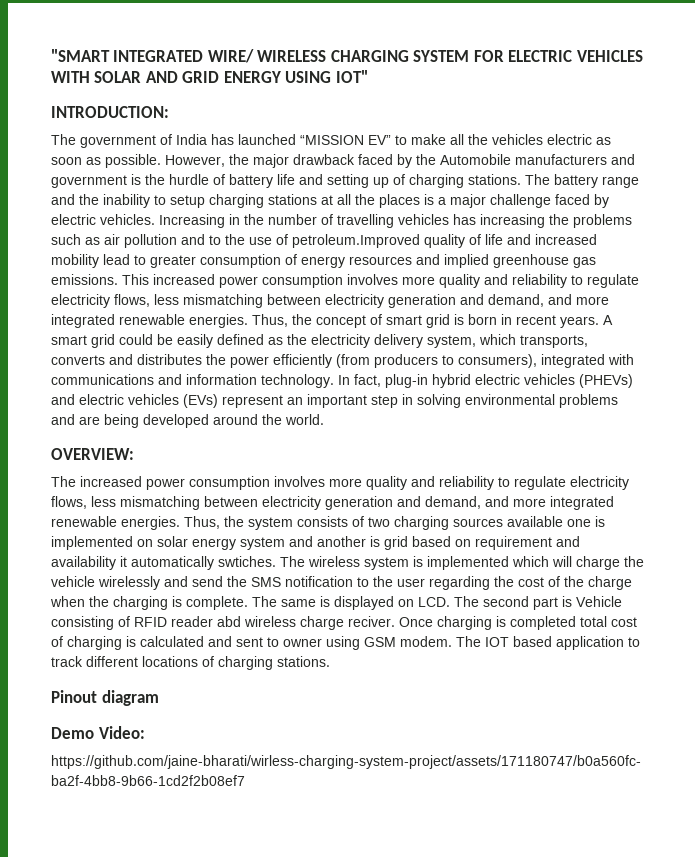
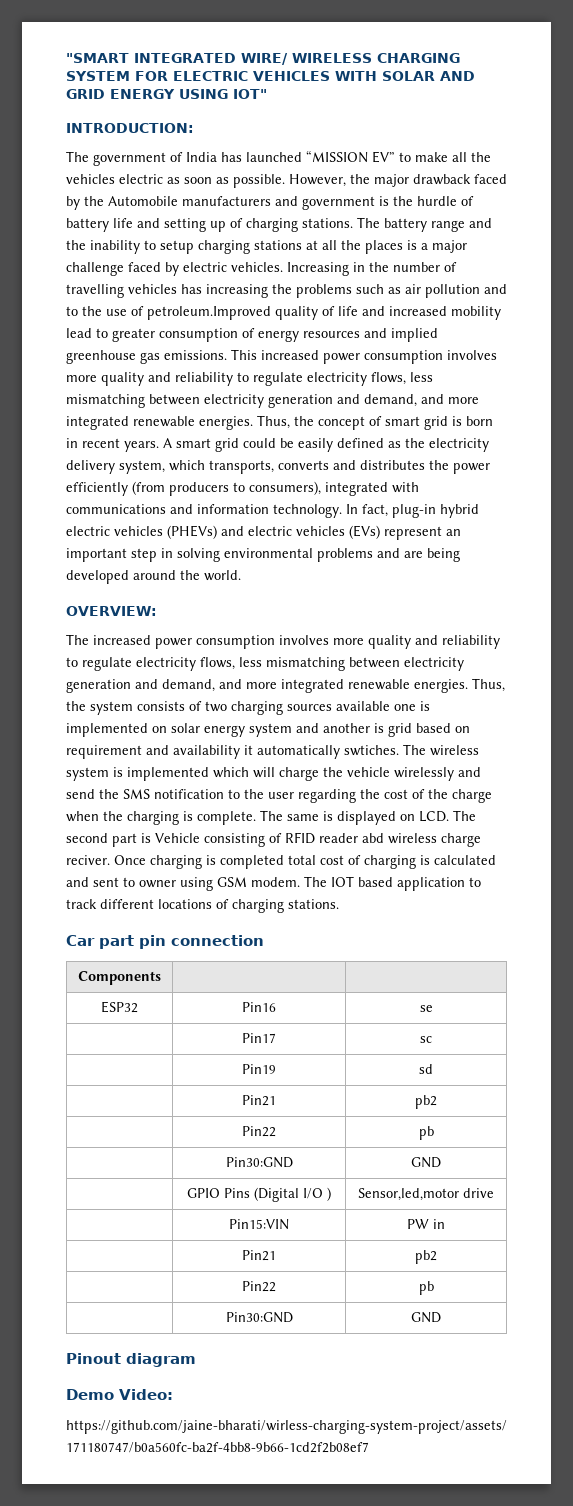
+ Car part pin connection
+ Components | |
+ ESP32 | Pin16 | se
+ | Pin17 | sc
+ | Pin19 | sd
+ | Pin21 | pb2
+ | Pin22 | pb
+ | Pin30:GND | GND
+ | GPIO Pins (Digital I/O ) | Sensor,led,motor drive
+ | Pin15:VIN | PW in
+ | Pin21 | pb2
+ | Pin22 | pb
+ | Pin30:GND | GND

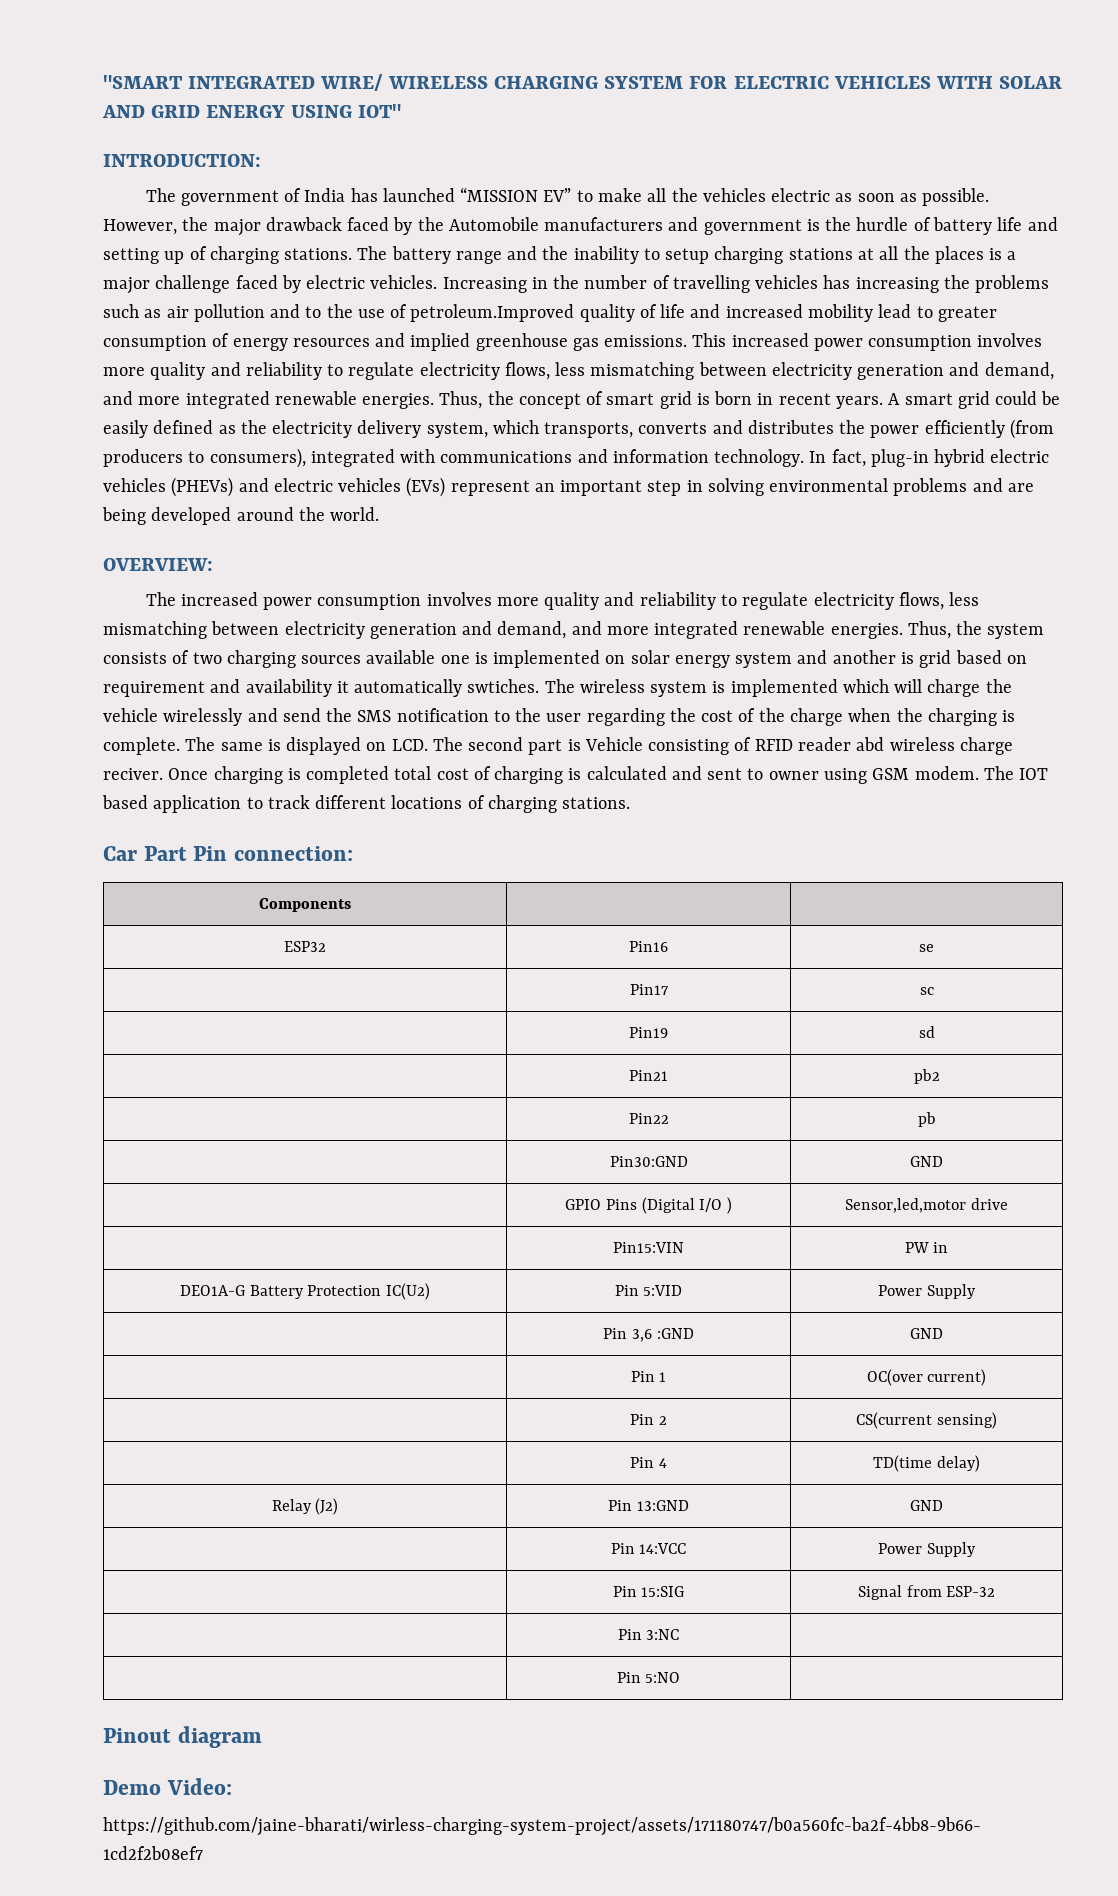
- Car part pin connection
+ Car Part Pin connection:
  | Pin15:VIN | PW in
- | Pin21 | pb2
- | Pin22 | pb
- | Pin30:GND | GND
+ DEO1A-G Battery Protection IC(U2) | Pin 5:VID | Power Supply
+ | Pin 3,6 :GND | GND
+ | Pin 1 | OC(over current)
+ | Pin 2 | CS(current sensing)
+ | Pin 4 | TD(time delay)
+ Relay (J2) | Pin 13:GND | GND
+ | Pin 14:VCC | Power Supply
+ | Pin 15:SIG | Signal from ESP-32
+ | Pin 3:NC |
+ | Pin 5:NO |

